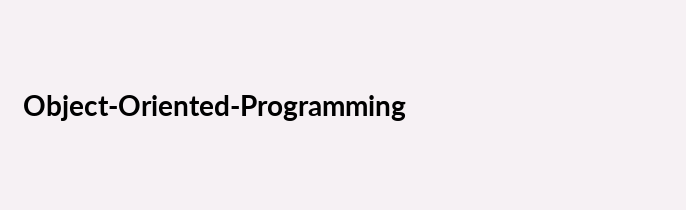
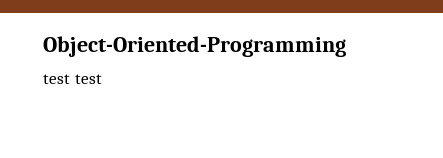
+ test test

